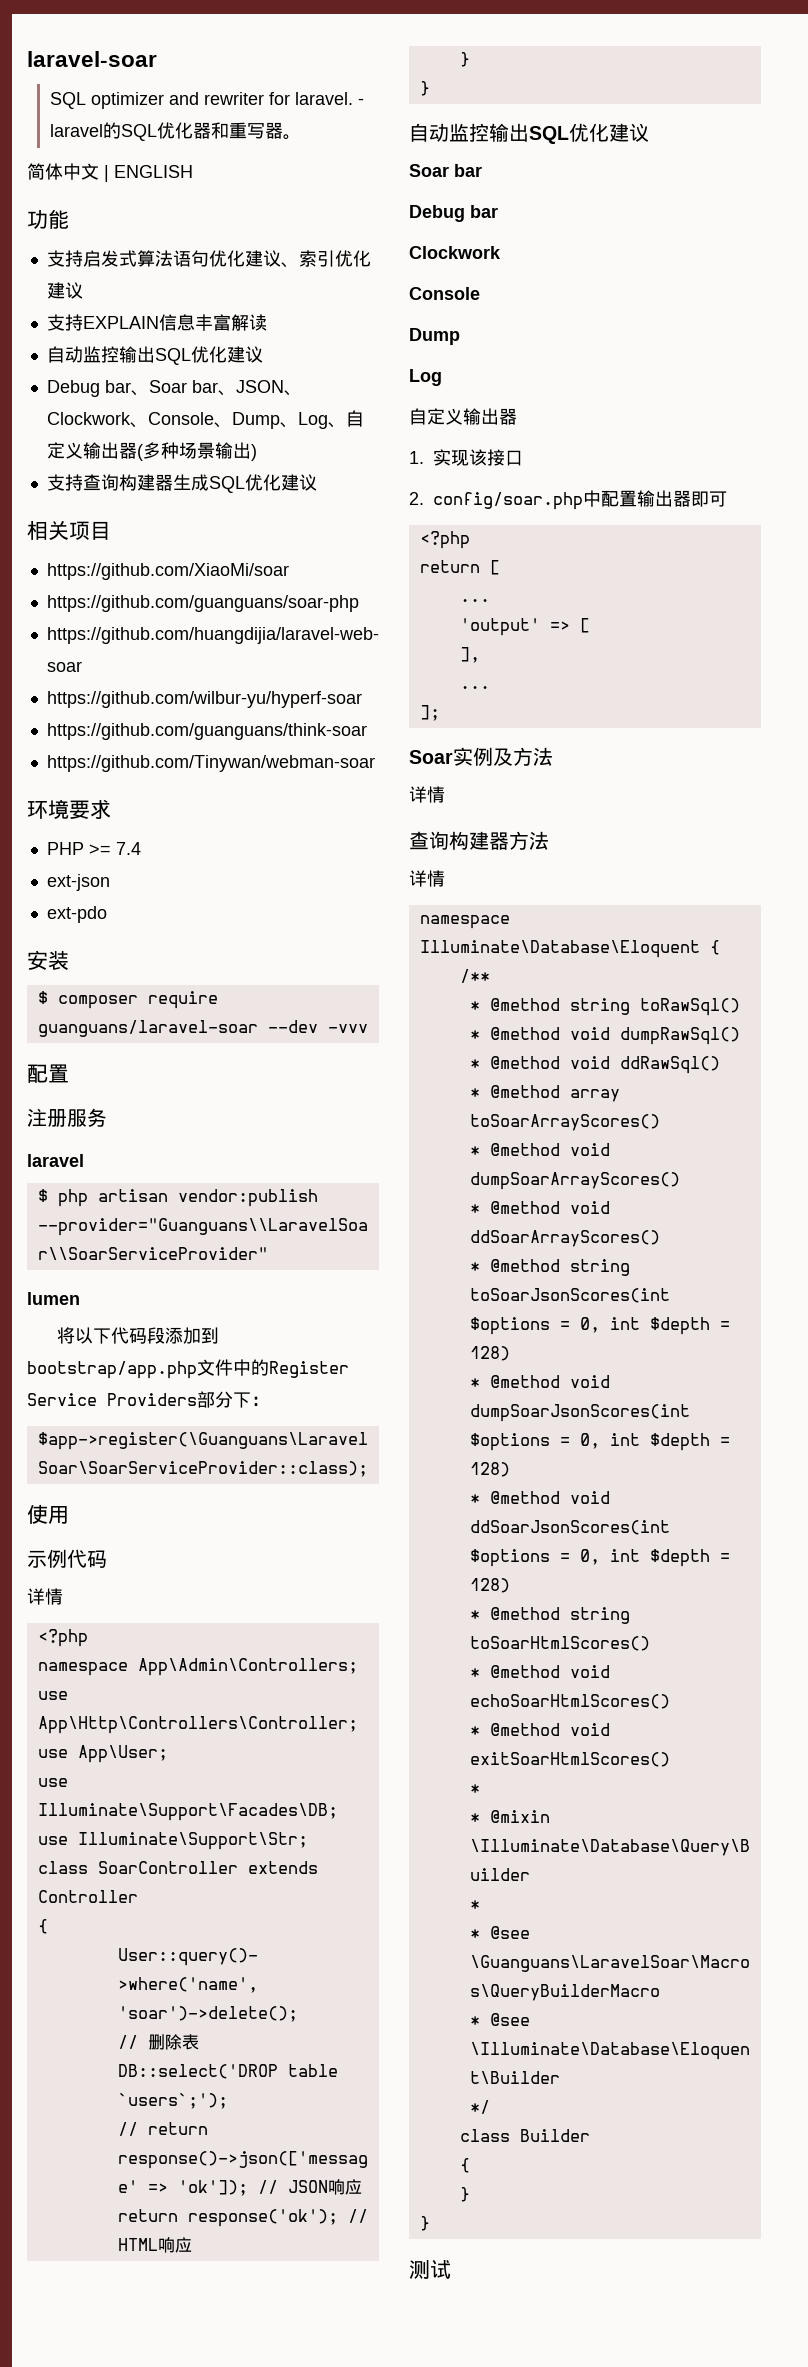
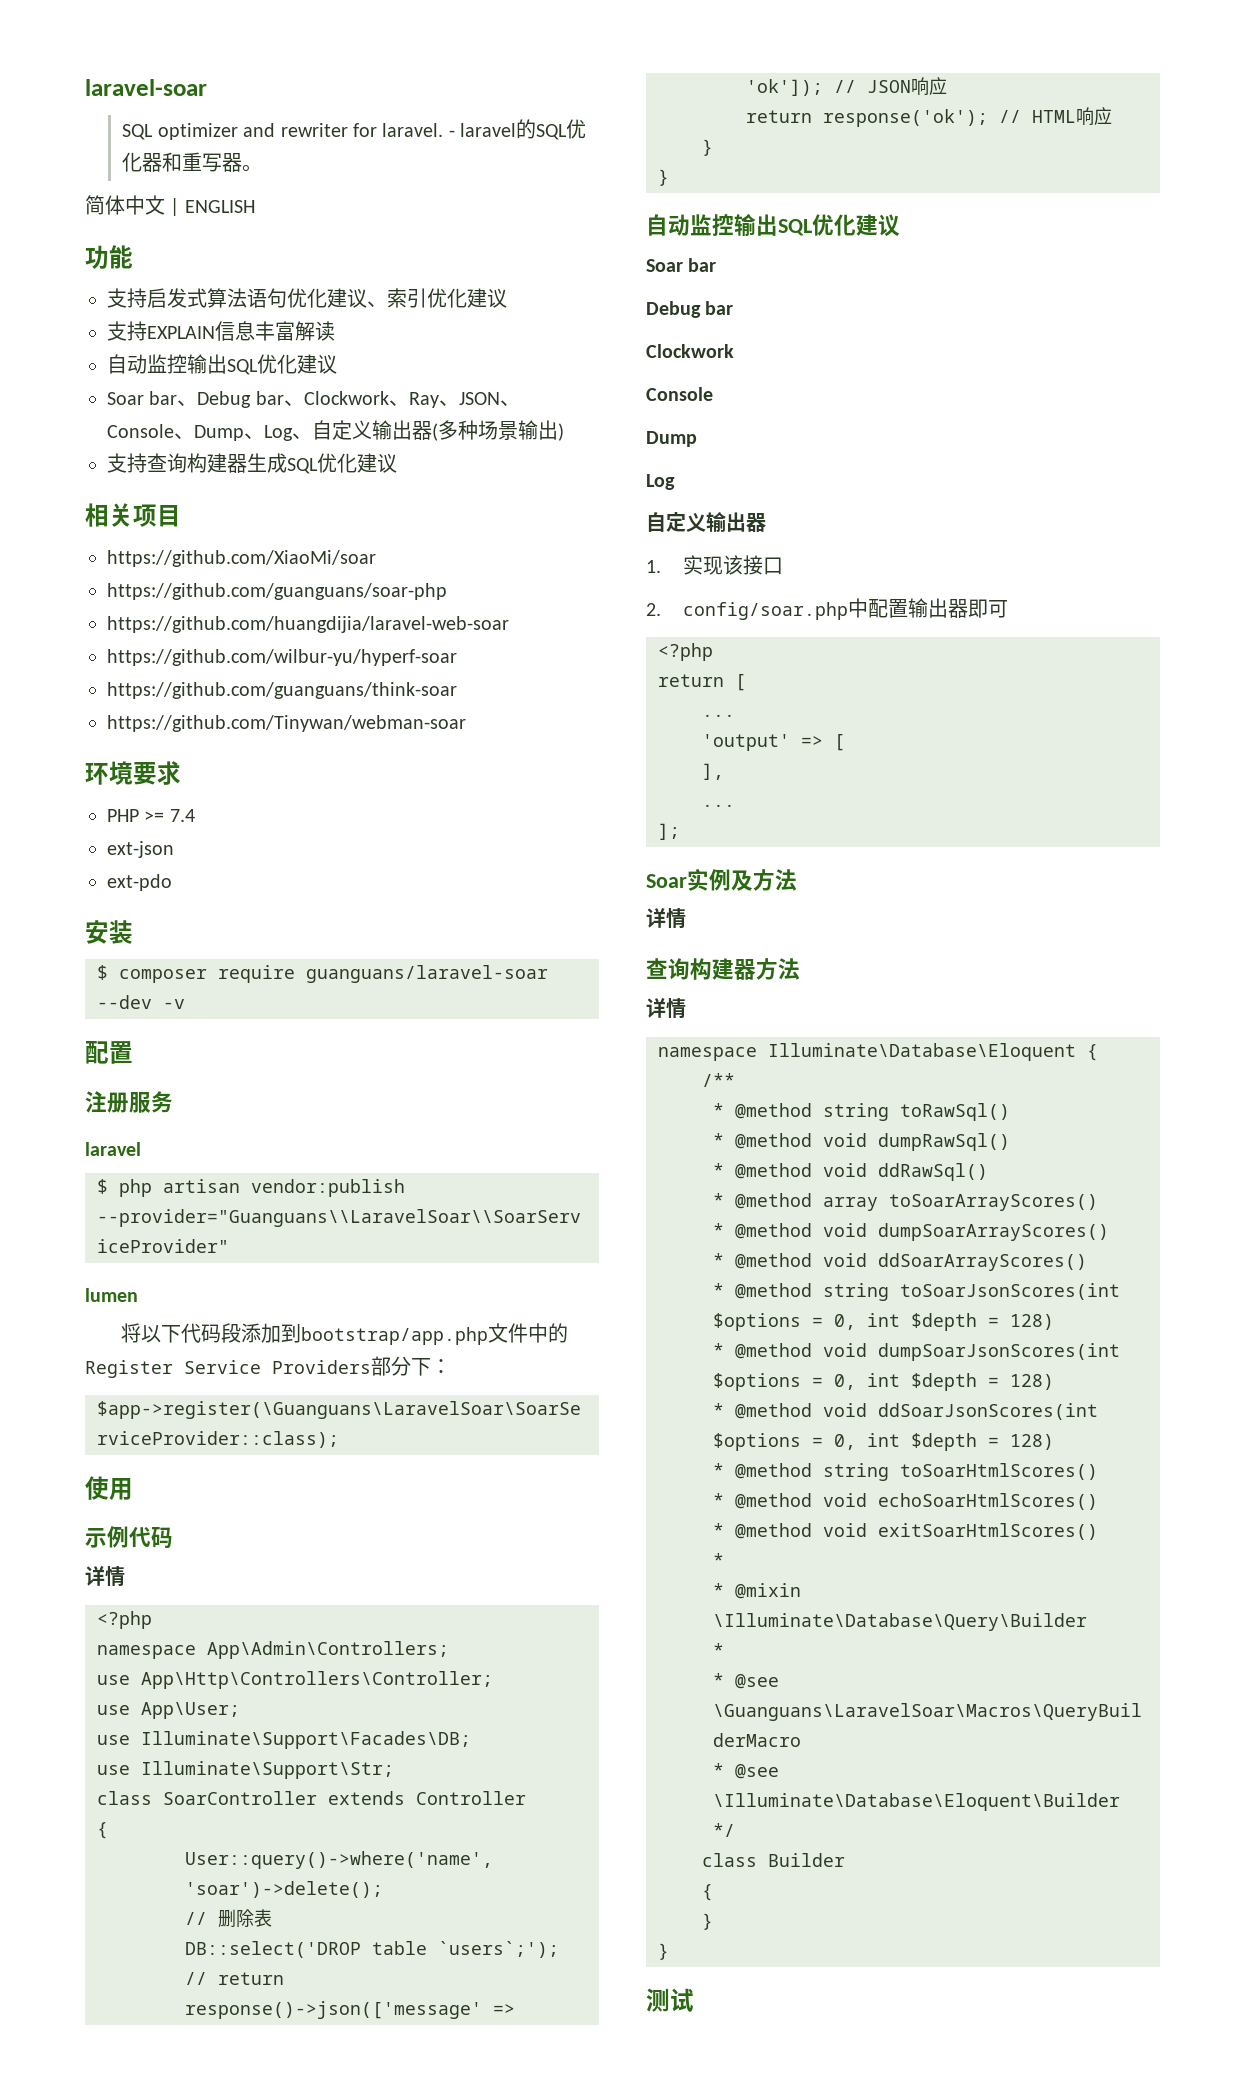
- Debug bar、Soar bar、JSON、Clockwork、Console、Dump、Log、自定义输出器(多种场景输出)
+ Soar bar、Debug bar、Clockwork、Ray、JSON、Console、Dump、Log、自定义输出器(多种场景输出)
- $ composer require guanguans/laravel-soar --dev -vvv
+ $ composer require guanguans/laravel-soar --dev -v

